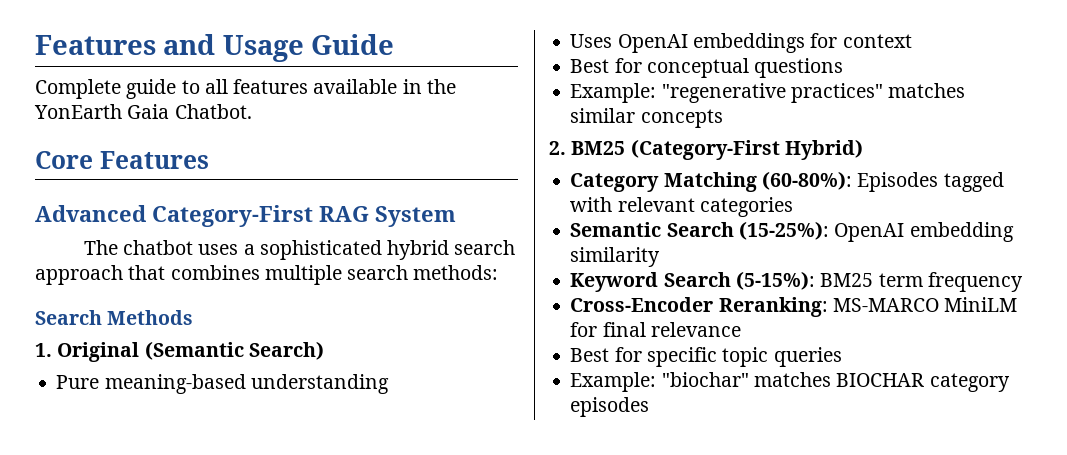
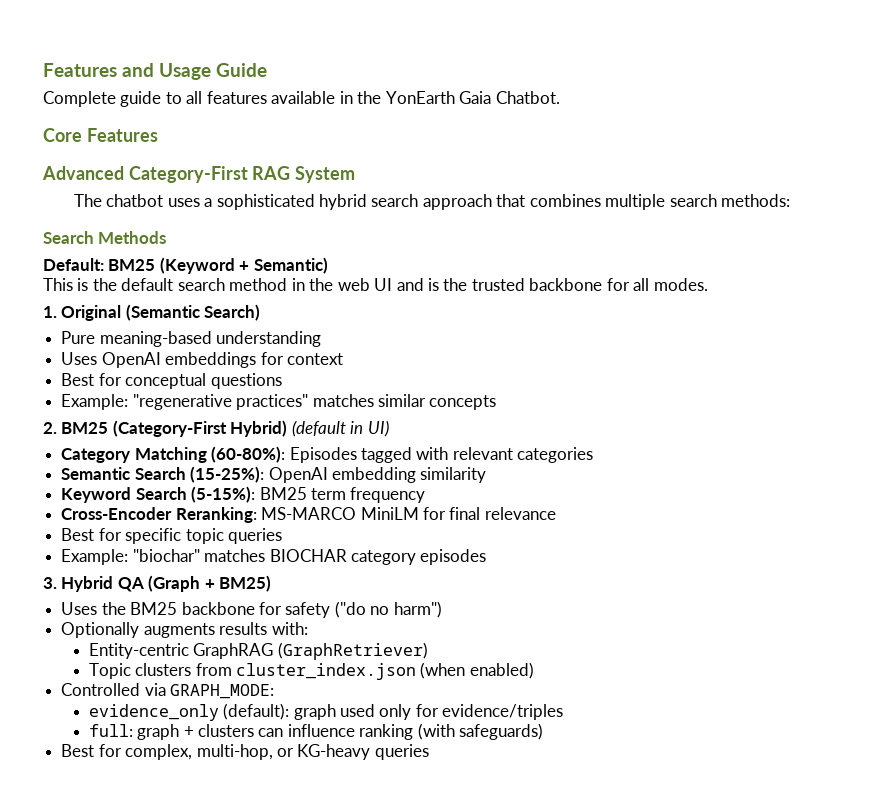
+ Default: BM25 (Keyword + Semantic)
+ This is the default search method in the web UI and is the trusted backbone for all modes.
- 2. BM25 (Category-First Hybrid)
+ 2. BM25 (Category-First Hybrid) (default in UI)
+ 3. Hybrid QA (Graph + BM25)
+ Uses the BM25 backbone for safety ("do no harm")
+ Optionally augments results with:
+ Entity-centric GraphRAG (GraphRetriever)
+ Topic clusters from cluster_index.json (when enabled)
+ Controlled via GRAPH_MODE:
+ evidence_only (default): graph used only for evidence/triples
+ full: graph + clusters can influence ranking (with safeguards)
+ Best for complex, multi-hop, or KG-heavy queries

